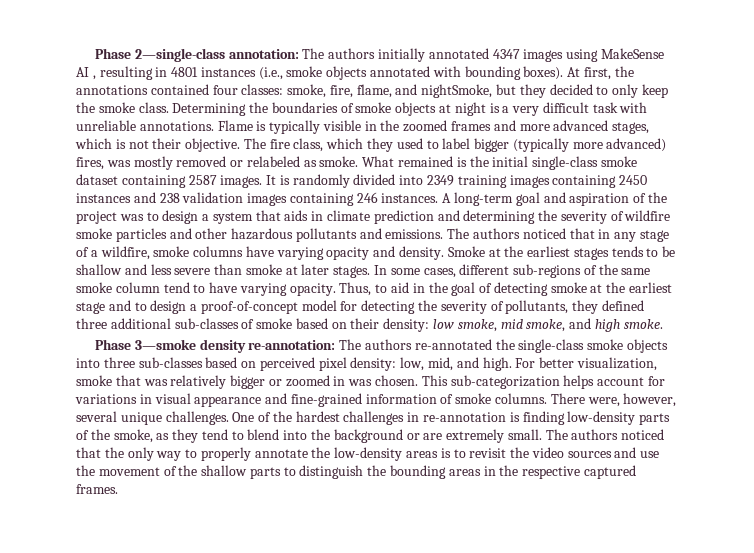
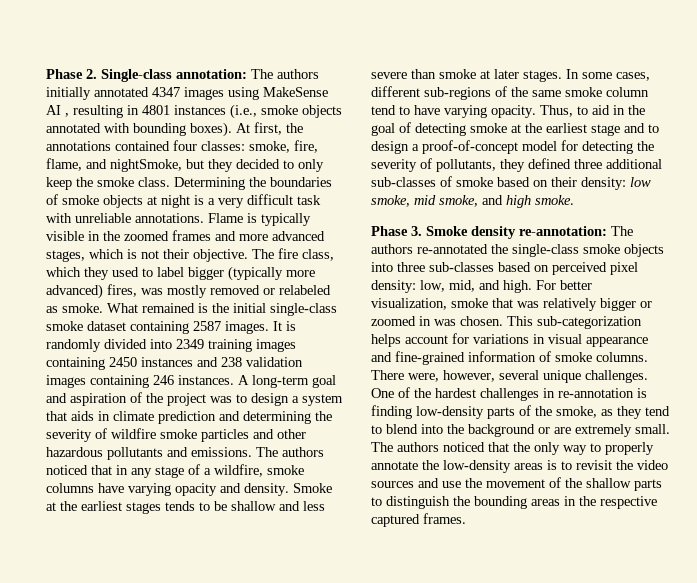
- Phase 2—single-class annotation: The authors initially annotated 4347 images using MakeSense AI , resulting in 4801 instances (i.e., smoke objects annotated with bounding boxes).
+ Phase 2. Single-class annotation: The authors initially annotated 4347 images using MakeSense AI , resulting in 4801 instances (i.e., smoke objects annotated with bounding boxes).
- Phase 3—smoke density re-annotation: The authors re-annotated the single-class smoke objects into three sub-classes based on perceived pixel density: low, mid, and high.
+ Phase 3. Smoke density re-annotation: The authors re-annotated the single-class smoke objects into three sub-classes based on perceived pixel density: low, mid, and high.

